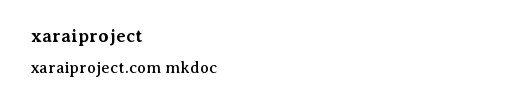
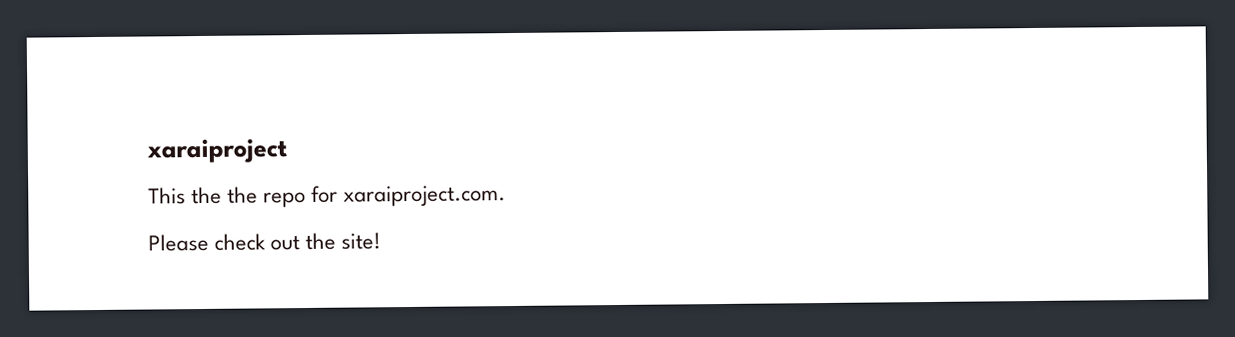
- xaraiproject.com mkdoc
+ This the the repo for xaraiproject.com.
+ Please check out the site!

